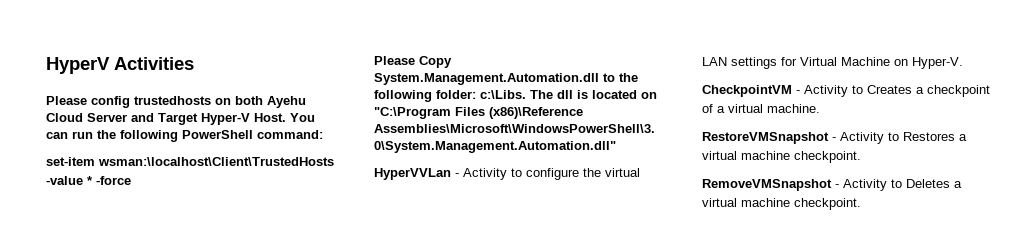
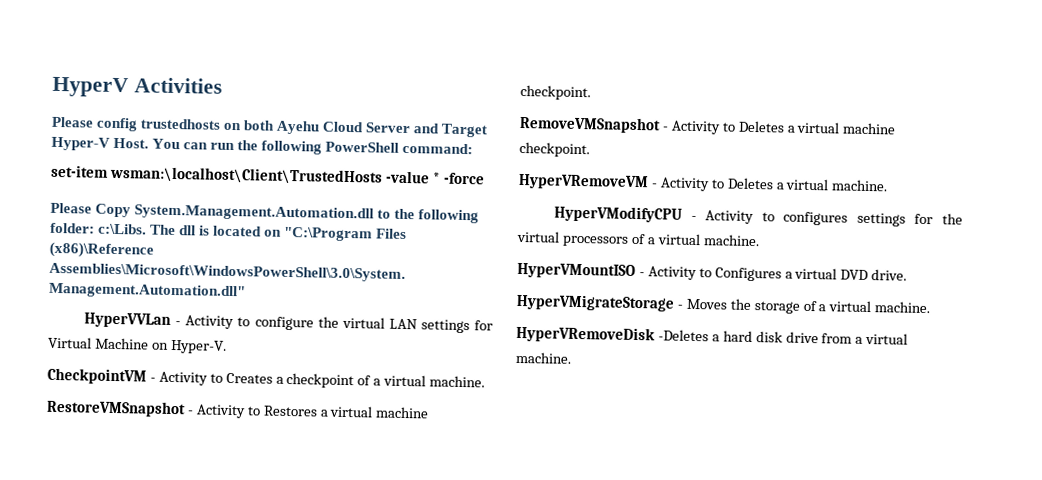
+ HyperVRemoveVM - Activity to Deletes a virtual machine.
+ HyperVModifyCPU - Activity to configures settings for the virtual processors of a virtual machine.
+ HyperVMountISO - Activity to Configures a virtual DVD drive.
+ HyperVMigrateStorage - Moves the storage of a virtual machine.
+ HyperVRemoveDisk -Deletes a hard disk drive from a virtual machine.

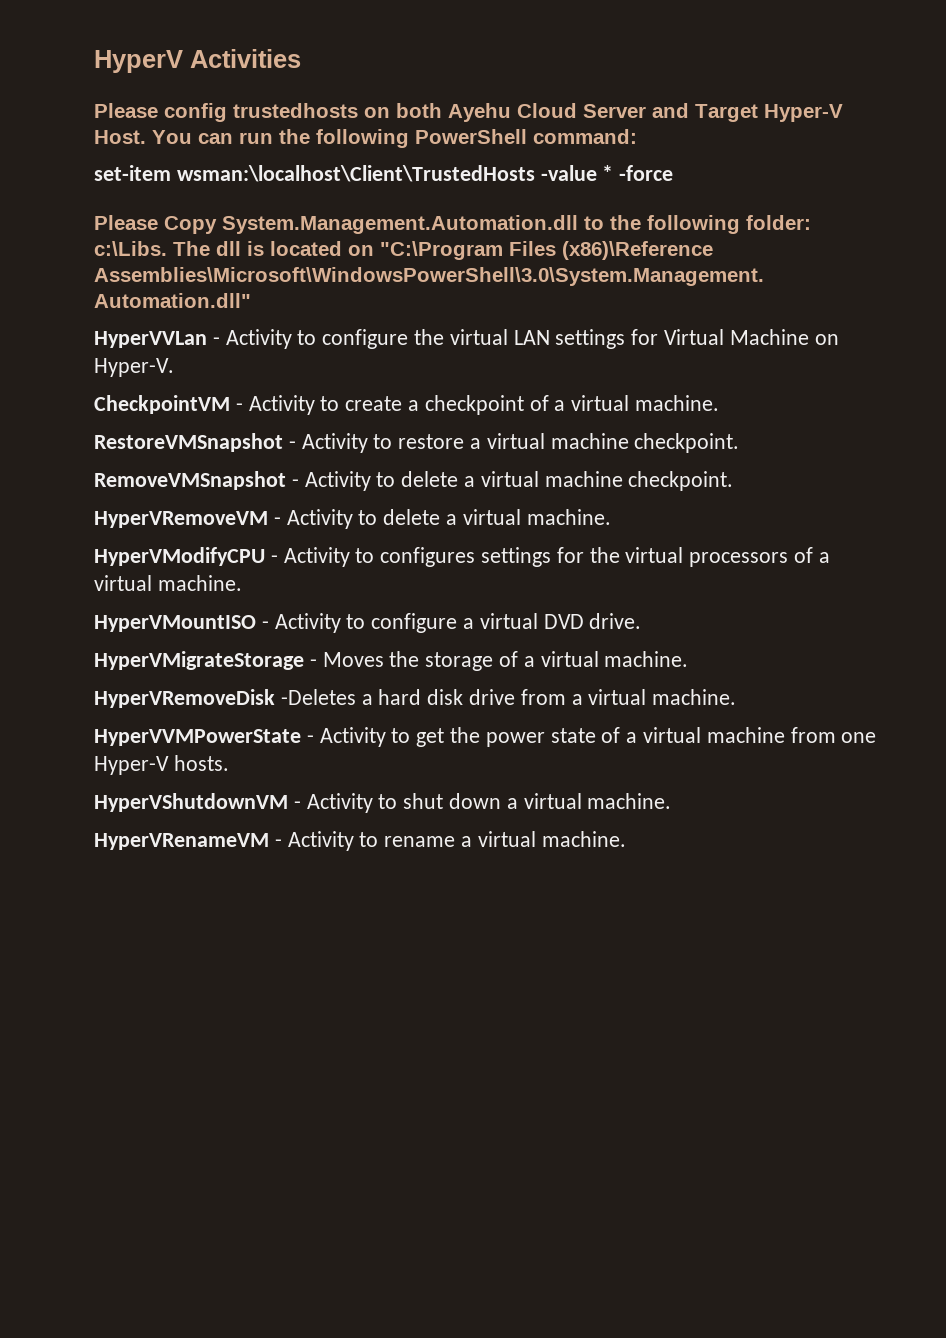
- CheckpointVM - Activity to Creates a checkpoint of a virtual machine.
+ CheckpointVM - Activity to create a checkpoint of a virtual machine.
- RestoreVMSnapshot - Activity to Restores a virtual machine checkpoint.
+ RestoreVMSnapshot - Activity to restore a virtual machine checkpoint.
- RemoveVMSnapshot - Activity to Deletes a virtual machine checkpoint.
+ RemoveVMSnapshot - Activity to delete a virtual machine checkpoint.
- HyperVRemoveVM - Activity to Deletes a virtual machine.
+ HyperVRemoveVM - Activity to delete a virtual machine.
- HyperVMountISO - Activity to Configures a virtual DVD drive.
+ HyperVMountISO - Activity to configure a virtual DVD drive.
+ HyperVVMPowerState - Activity to get the power state of a virtual machine from one Hyper-V hosts.
+ HyperVShutdownVM - Activity to shut down a virtual machine.
+ HyperVRenameVM - Activity to rename a virtual machine.

